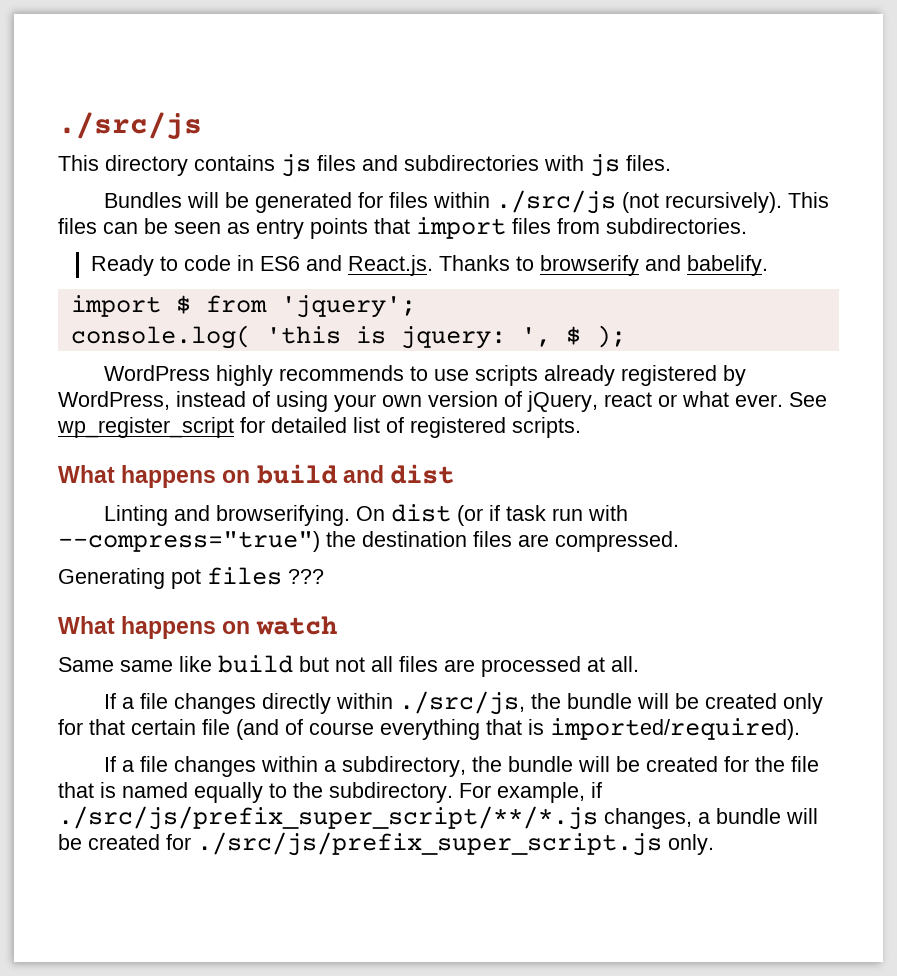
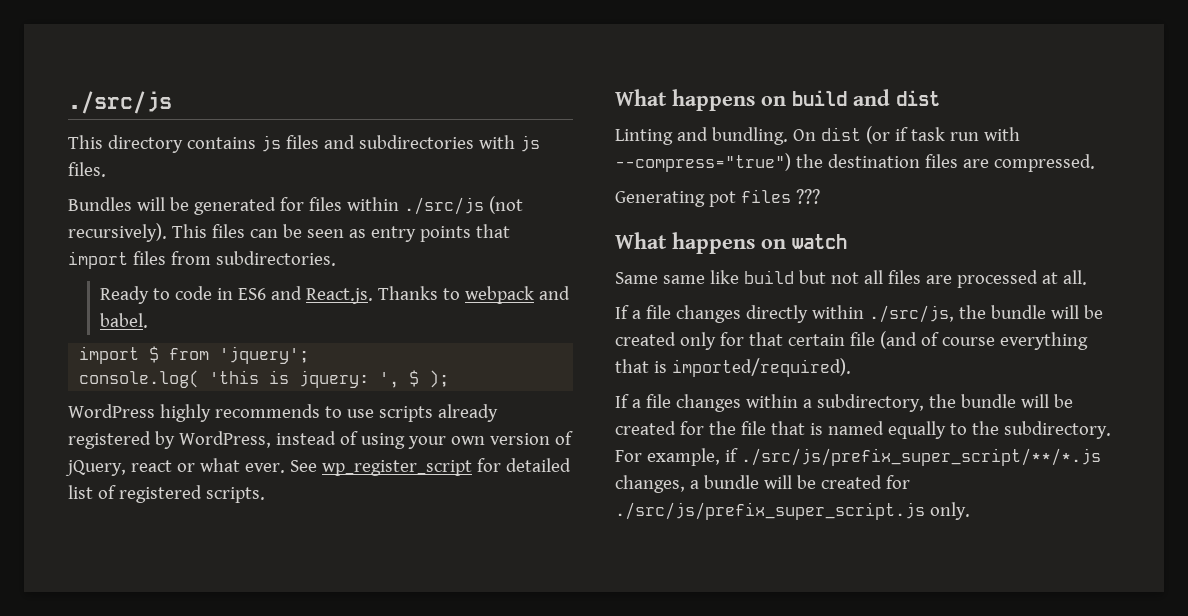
- Ready to code in ES6 and React.js. Thanks to browserify and babelify.
+ Ready to code in ES6 and React.js. Thanks to webpack and babel.
- Linting and browserifying.
+ Linting and bundling.

